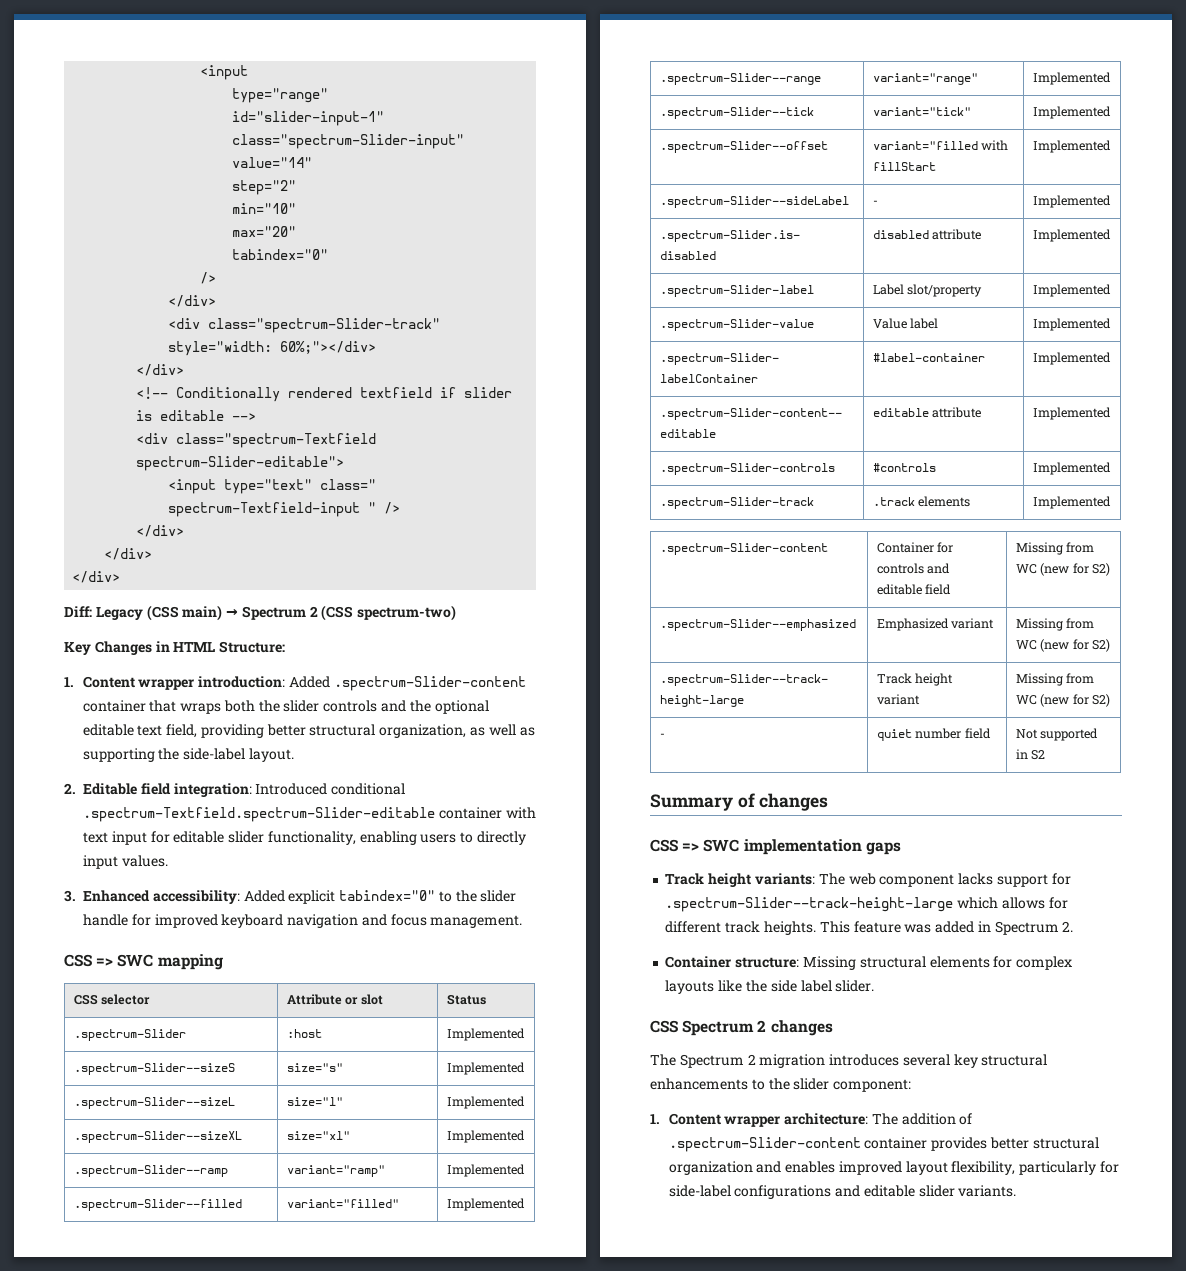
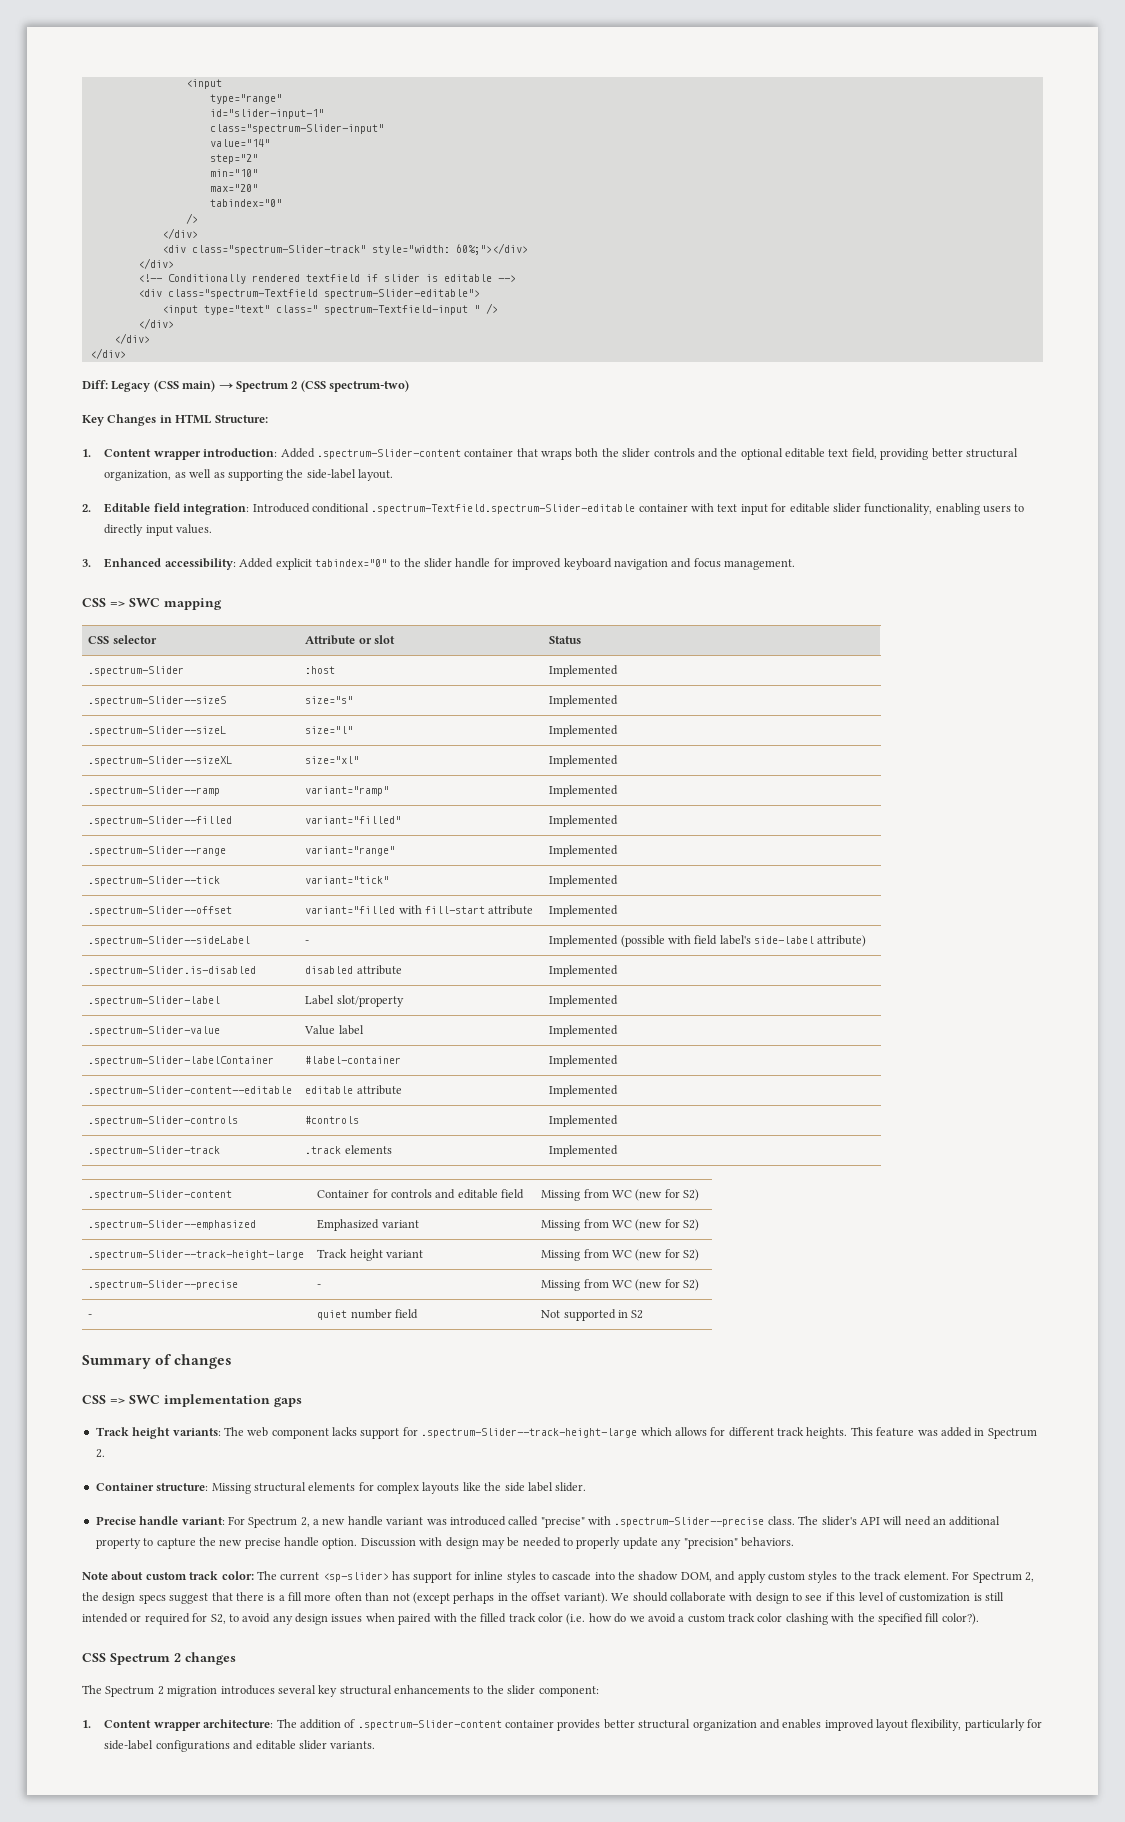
- .spectrum-Slider--offset | variant="filled with fillStart | Implemented
+ .spectrum-Slider--offset | variant="filled with fill-start attribute | Implemented
- .spectrum-Slider--sideLabel | - | Implemented
+ .spectrum-Slider--sideLabel | - | Implemented (possible with field label's side-label attribute)
+ .spectrum-Slider--precise | - | Missing from WC (new for S2)
+ Precise handle variant: For Spectrum 2, a new handle variant was introduced called "precise" with .spectrum-Slider--precise class. The slider's API will need an additional property to capture the new precise handle option. Discussion with design may be needed to properly update any "precision" behaviors.
+ Note about custom track color: The current <sp-slider> has support for inline styles to cascade into the shadow DOM, and apply custom styles to the track element. For Spectrum 2, the design specs suggest that there is a fill more often than not (except perhaps in the offset variant). We should collaborate with design to see if this level of customization is still intended or required for S2, to avoid any design issues when paired with the filled track color (i.e. how do we avoid a custom track color clashing with the specified fill color?).

